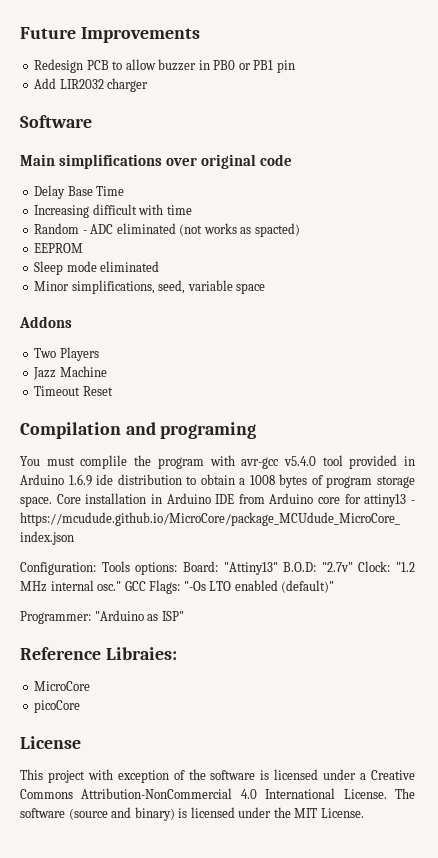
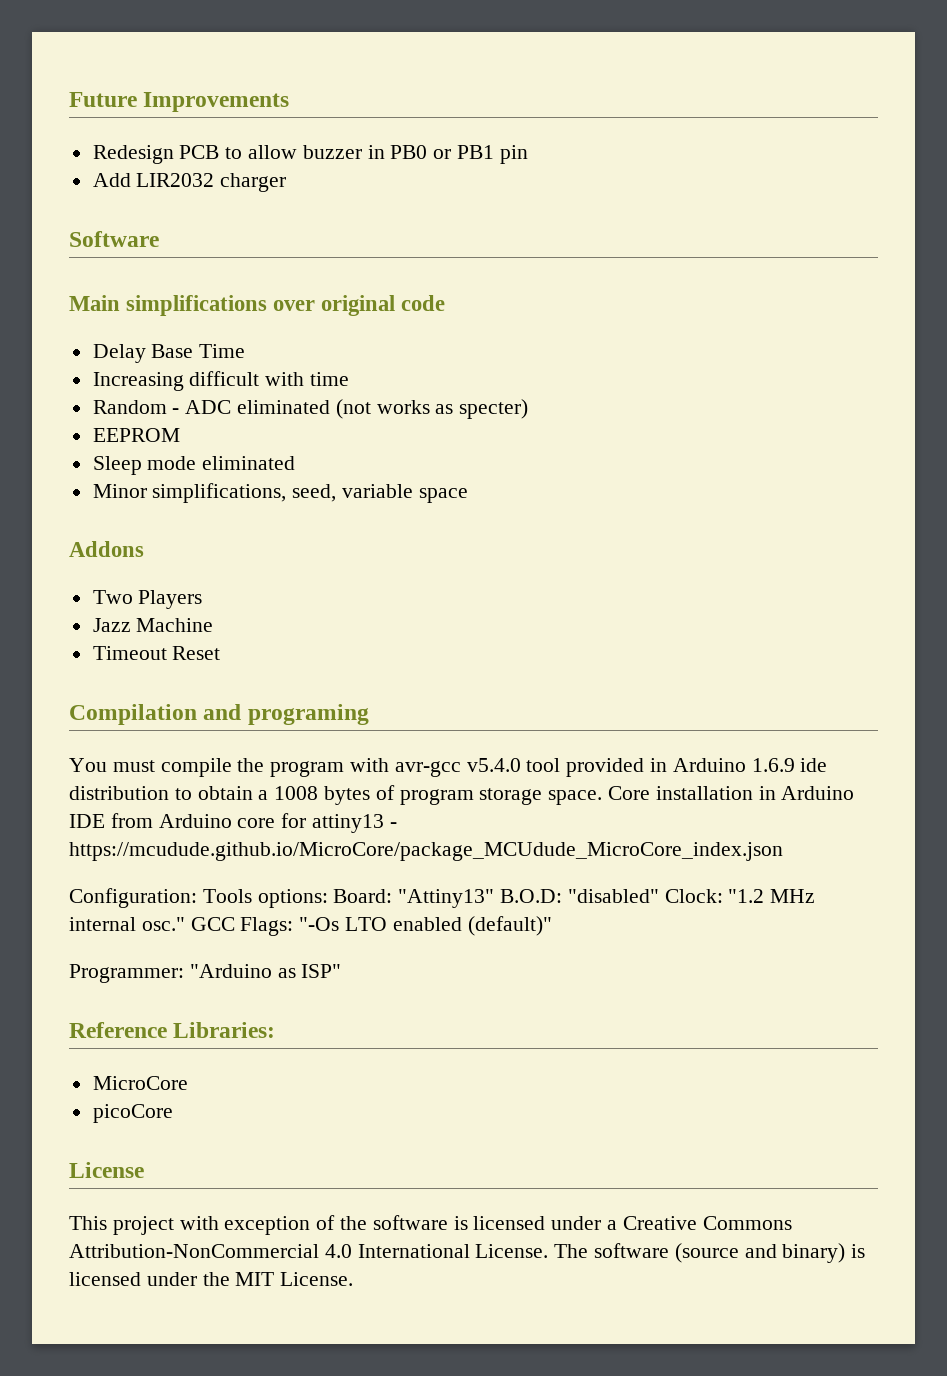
- Random - ADC eliminated (not works as spacted)
+ Random - ADC eliminated (not works as specter)
- You must complile the program with avr-gcc v5.4.0 tool provided in Arduino 1.6.9 ide distribution to obtain a 1008 bytes of program storage space.
+ You must compile the program with avr-gcc v5.4.0 tool provided in Arduino 1.6.9 ide distribution to obtain a 1008 bytes of program storage space.
- Configuration: Tools options: Board: "Attiny13" B.O.D: "2.7v" Clock: "1.2 MHz internal osc."
+ Configuration: Tools options: Board: "Attiny13" B.O.D: "disabled" Clock: "1.2 MHz internal osc."
- Reference Libraies:
+ Reference Libraries:

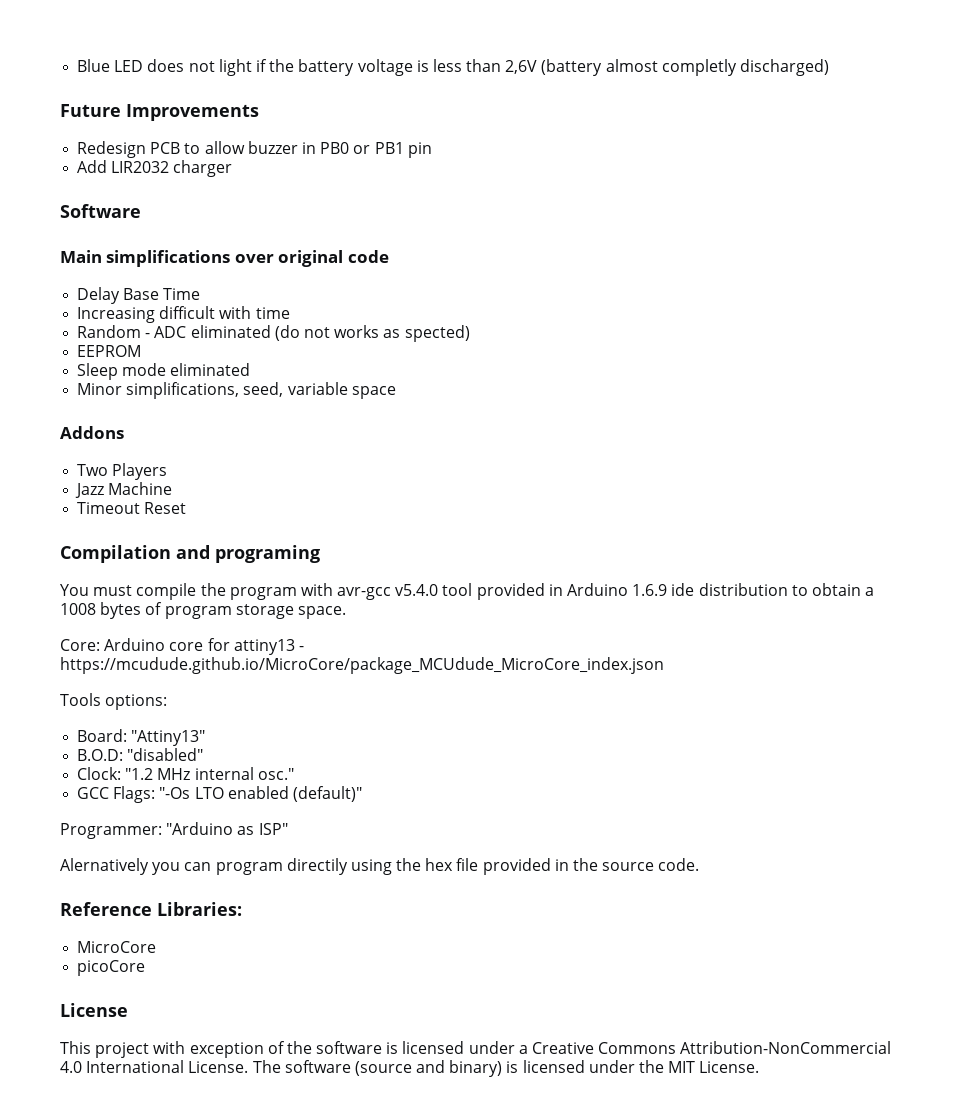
+ Blue LED does not light if the battery voltage is less than 2,6V (battery almost completly discharged)
- Random - ADC eliminated (not works as specter)
+ Random - ADC eliminated (do not works as spected)
- You must compile the program with avr-gcc v5.4.0 tool provided in Arduino 1.6.9 ide distribution to obtain a 1008 bytes of program storage space. Core installation in Arduino IDE from Arduino core for attiny13 - https://mcudude.github.io/MicroCore/package_MCUdude_MicroCore_index.json
+ You must compile the program with avr-gcc v5.4.0 tool provided in Arduino 1.6.9 ide distribution to obtain a 1008 bytes of program storage space.
+ Core: Arduino core for attiny13 - https://mcudude.github.io/MicroCore/package_MCUdude_MicroCore_index.json
- Configuration: Tools options: Board: "Attiny13" B.O.D: "disabled" Clock: "1.2 MHz internal osc." GCC Flags: "-Os LTO enabled (default)"
+ Tools options:
+ Board: "Attiny13"
+ B.O.D: "disabled"
+ Clock: "1.2 MHz internal osc."
+ GCC Flags: "-Os LTO enabled (default)"
+ Alernatively you can program directily using the hex file provided in the source code.

